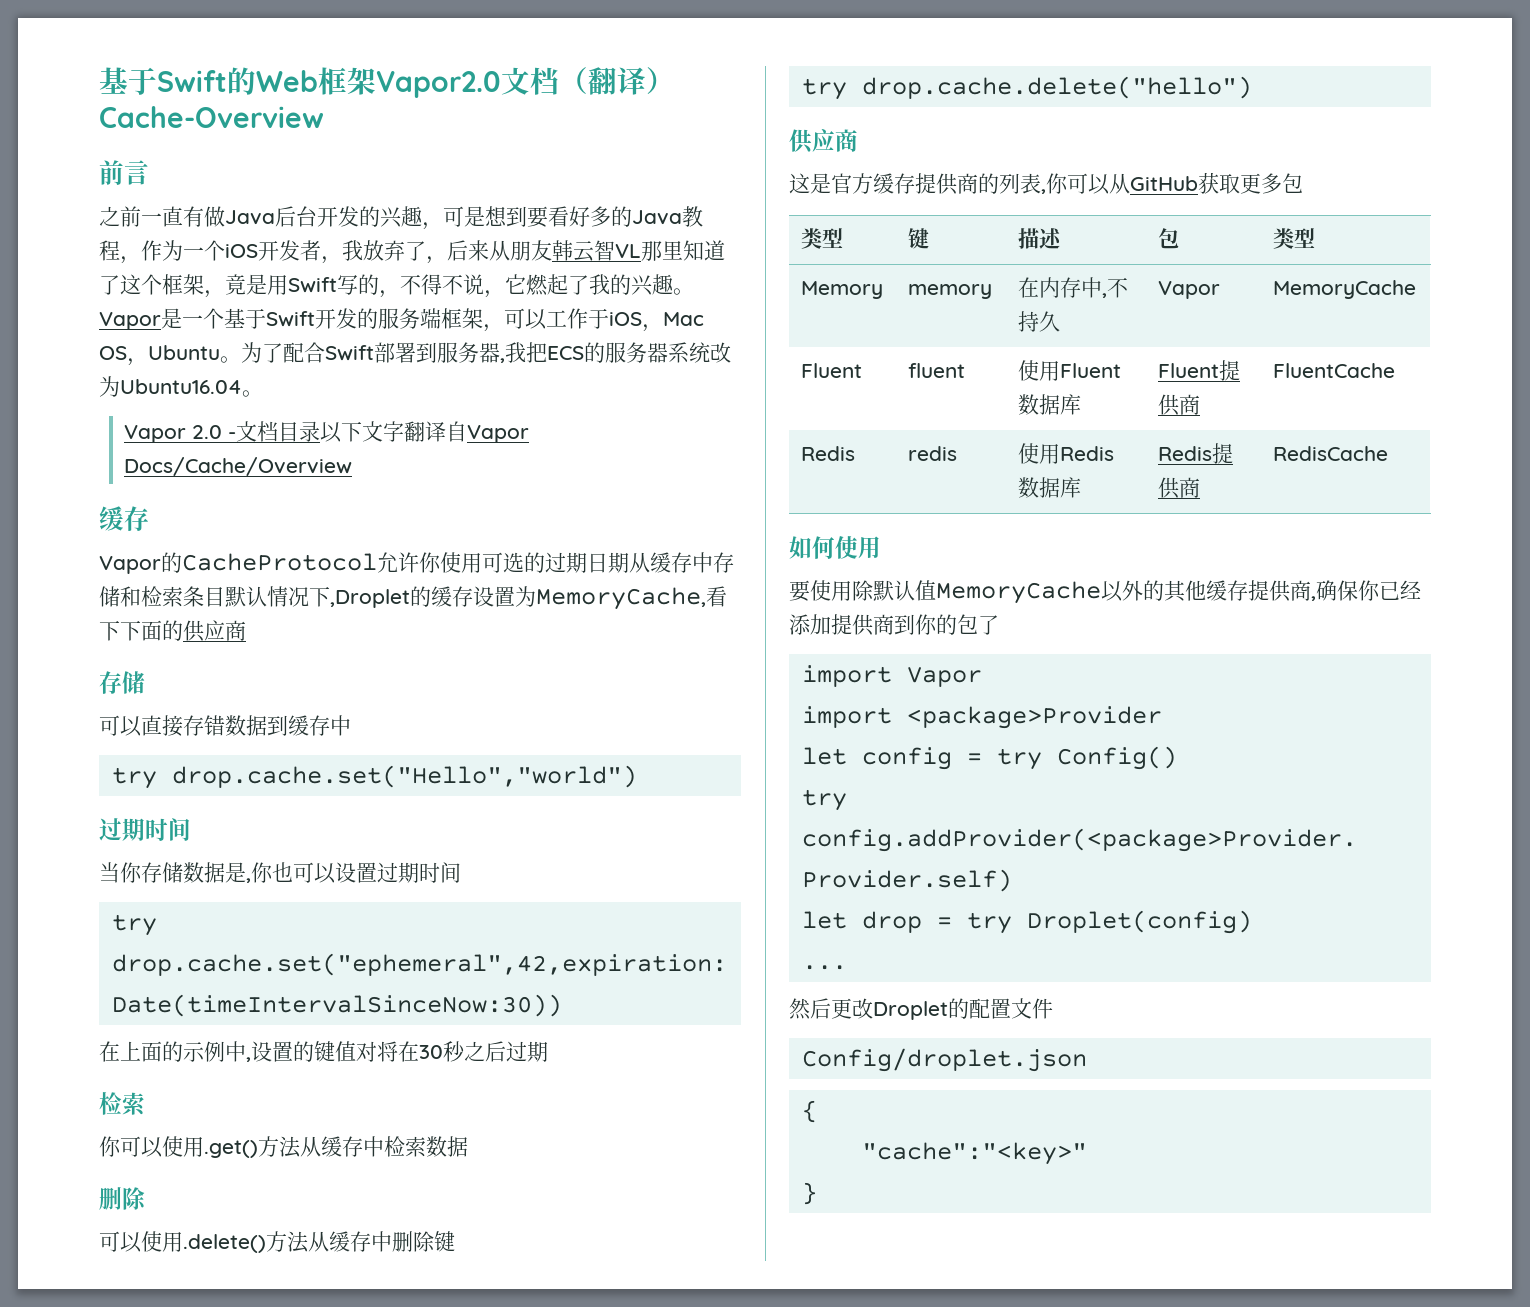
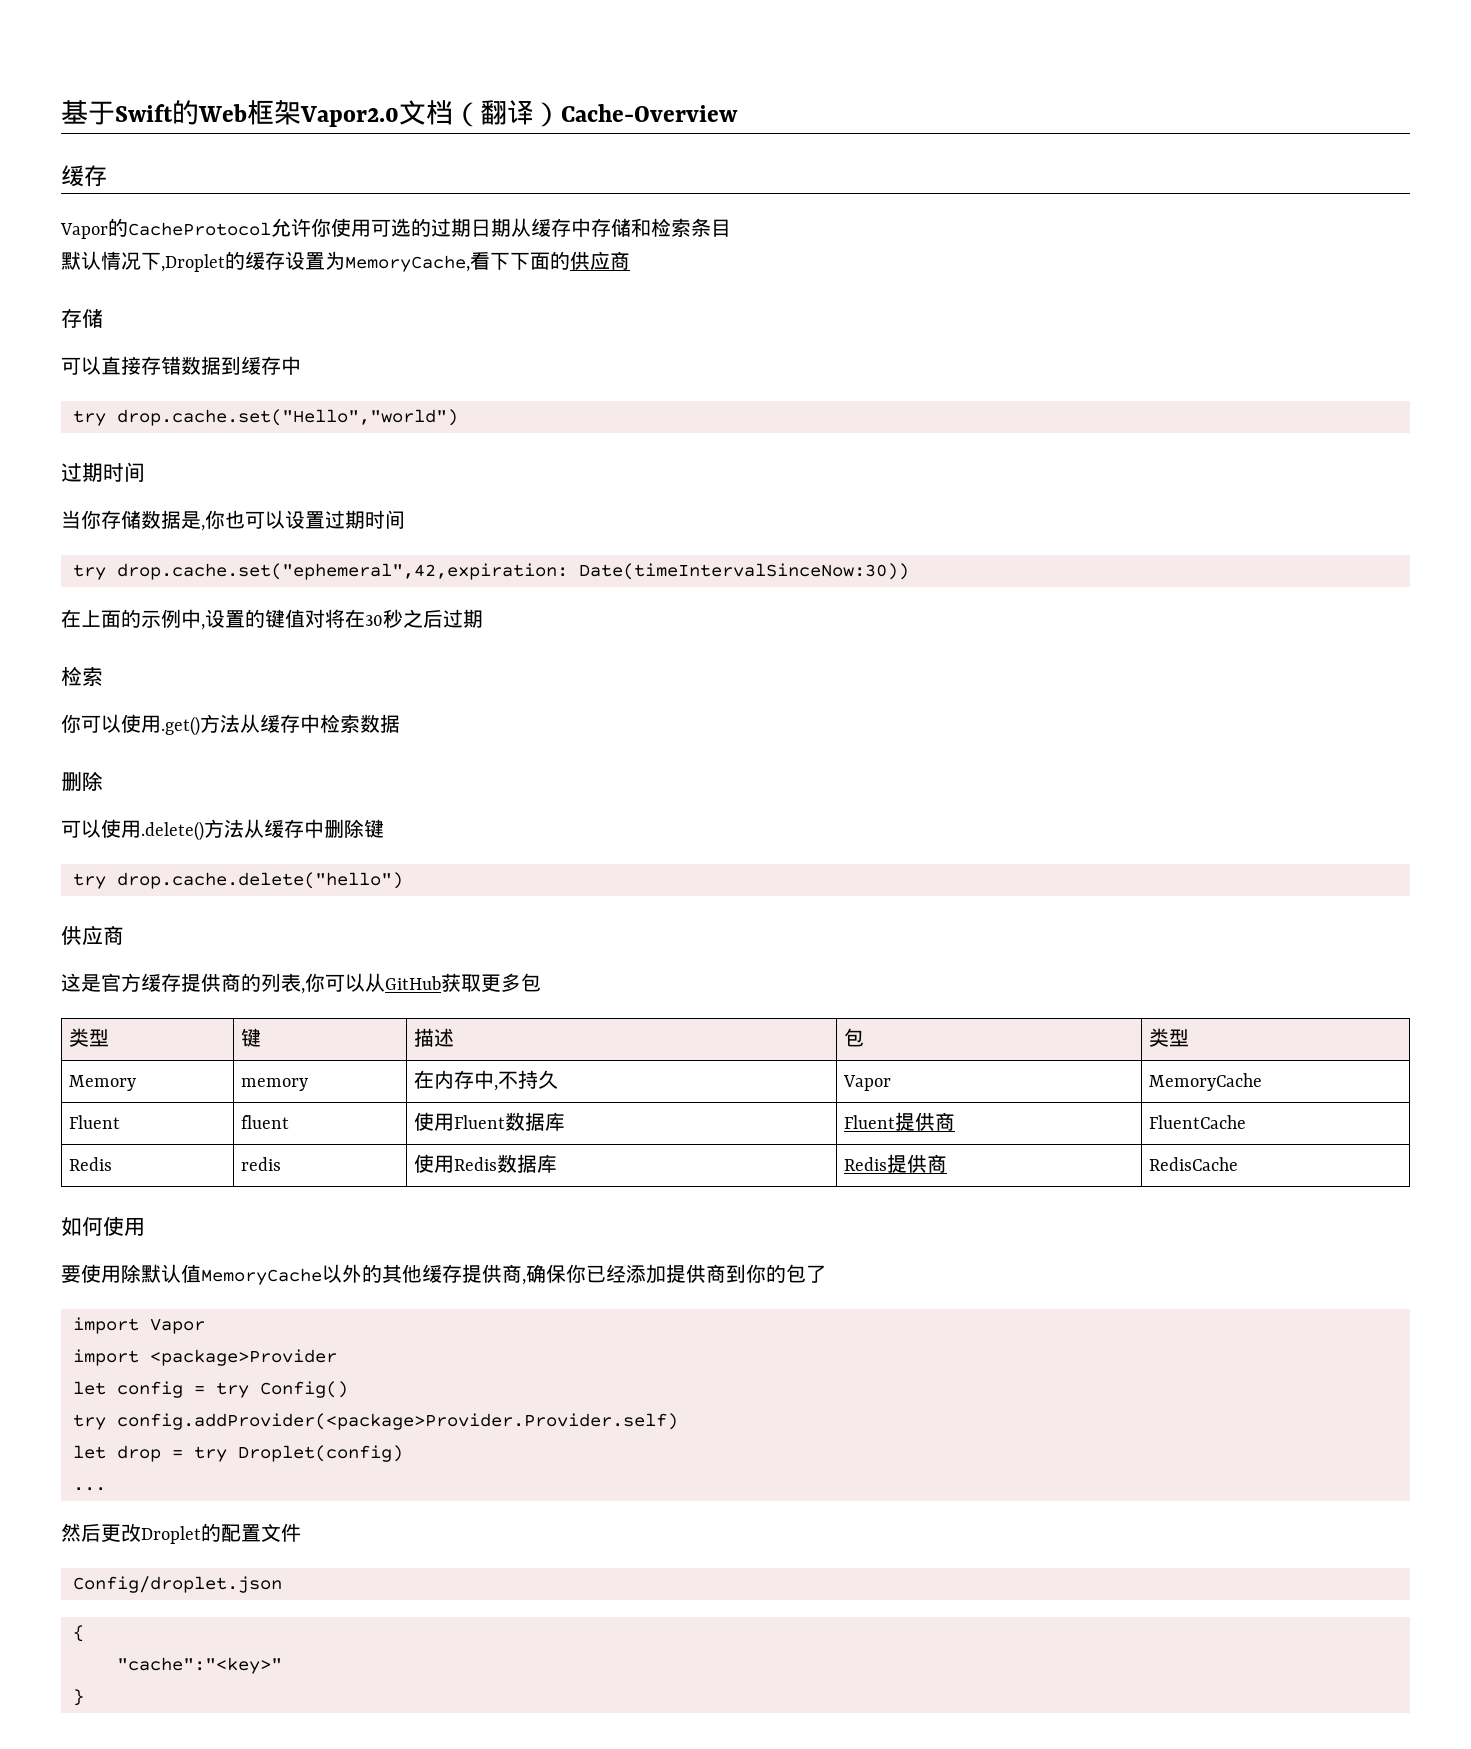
- 前言
- 之前一直有做Java后台开发的兴趣，可是想到要看好多的Java教程，作为一个iOS开发者，我放弃了，后来从朋友韩云智VL那里知道了这个框架，竟是用Swift写的，不得不说，它燃起了我的兴趣。Vapor是一个基于Swift开发的服务端框架，可以工作于iOS，Mac OS，Ubuntu。为了配合Swift部署到服务器,我把ECS的服务器系统改为Ubuntu16.04。
- Vapor 2.0 -文档目录以下文字翻译自Vapor Docs/Cache/Overview
- Vapor的CacheProtocol允许你使用可选的过期日期从缓存中存储和检索条目默认情况下,Droplet的缓存设置为MemoryCache,看下下面的供应商
+ Vapor的CacheProtocol允许你使用可选的过期日期从缓存中存储和检索条目
+ 默认情况下,Droplet的缓存设置为MemoryCache,看下下面的供应商

